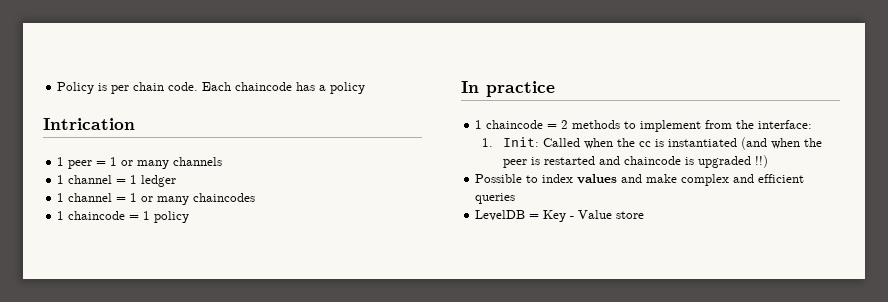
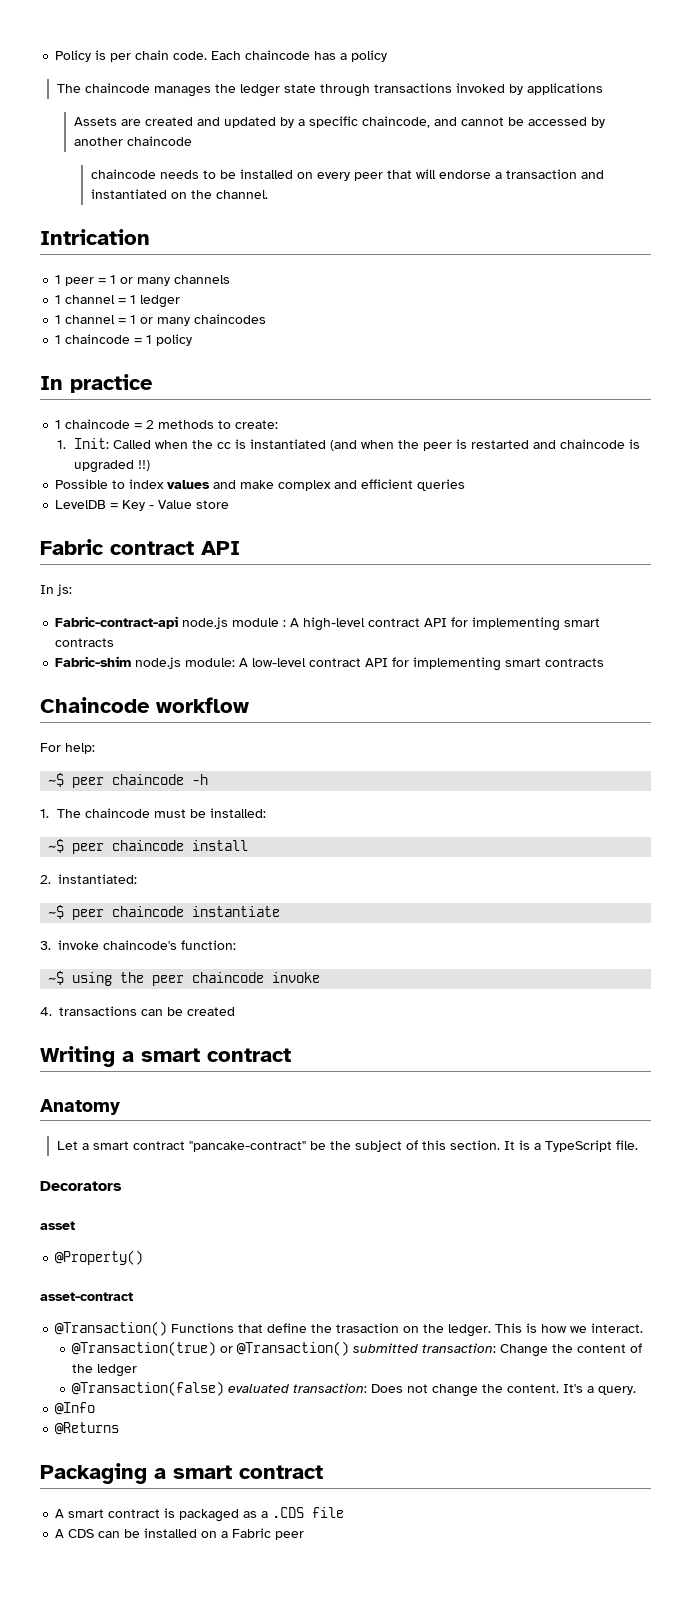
+ The chaincode manages the ledger state through transactions invoked by applications
+ Assets are created and updated by a specific chaincode, and cannot be accessed by another chaincode
+ chaincode needs to be installed on every peer that will endorse a transaction and instantiated on the channel.
- 1 chaincode = 2 methods to implement from the interface:
+ 1 chaincode = 2 methods to create:
+ Fabric contract API
+ In js:
+ Fabric-contract-api node.js module : A high-level contract API for implementing smart contracts
+ Fabric-shim node.js module: A low-level contract API for implementing smart contracts
+ Chaincode workflow
+ For help:
+ ~$ peer chaincode -h
+ 1. The chaincode must be installed:
+ ~$ peer chaincode install
+ 2. instantiated:
+ ~$ peer chaincode instantiate
+ 3. invoke chaincode's function:
+ ~$ using the peer chaincode invoke
+ 4. transactions can be created
+ Writing a smart contract
+ Anatomy
+ Let a smart contract "pancake-contract" be the subject of this section. It is a TypeScript file.
+ Decorators
+ asset
+ @Property()
+ asset-contract
+ @Transaction() Functions that define the trasaction on the ledger. This is how we interact.
+ @Transaction(true) or @Transaction() submitted transaction: Change the content of the ledger
+ @Transaction(false) evaluated transaction: Does not change the content. It's a query.
+ @Info
+ @Returns
+ Packaging a smart contract
+ A smart contract is packaged as a .CDS file
+ A CDS can be installed on a Fabric peer

